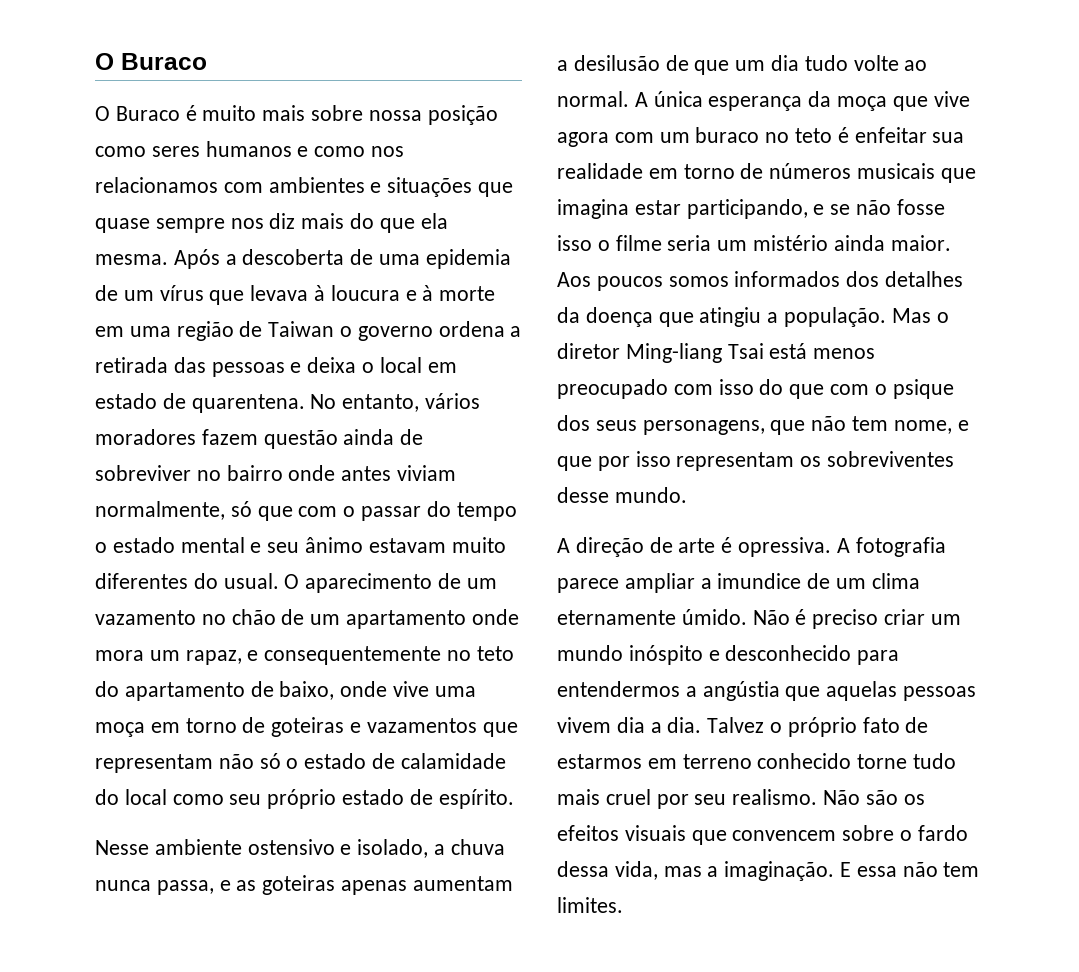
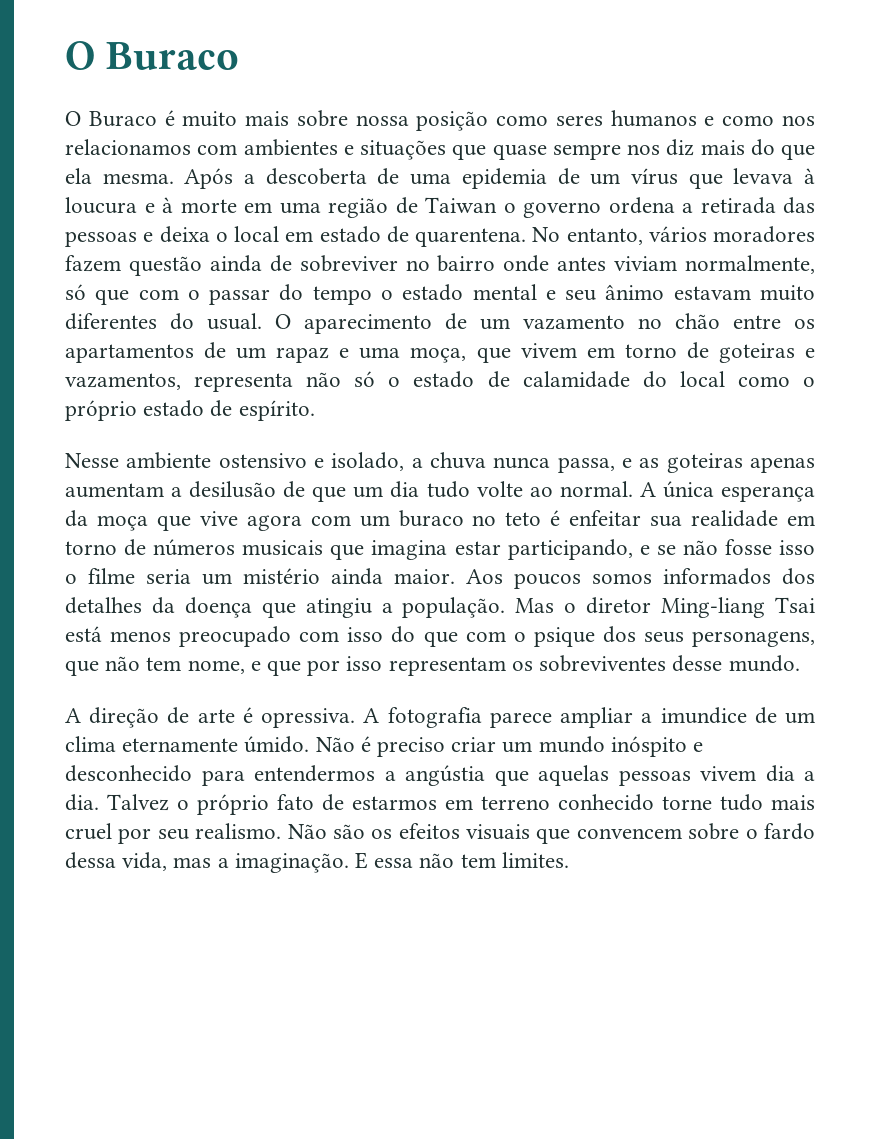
- O aparecimento de um vazamento no chão de um apartamento onde mora um rapaz, e consequentemente no teto do apartamento de baixo, onde vive uma moça em torno de goteiras e vazamentos que representam não só o estado de calamidade do local como seu próprio estado de espírito.
+ O aparecimento de um vazamento no chão entre os apartamentos de um rapaz e uma moça, que vivem em torno de goteiras e vazamentos, representa não só o estado de calamidade do local como o próprio estado de espírito.

